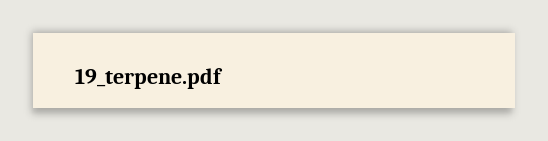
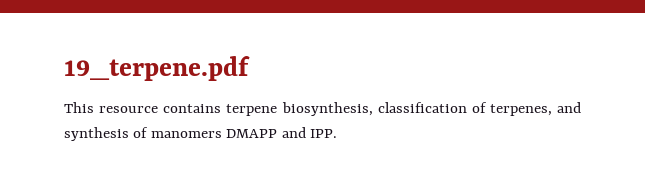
+ This resource contains terpene biosynthesis, classification of terpenes, and synthesis of manomers DMAPP and IPP.

